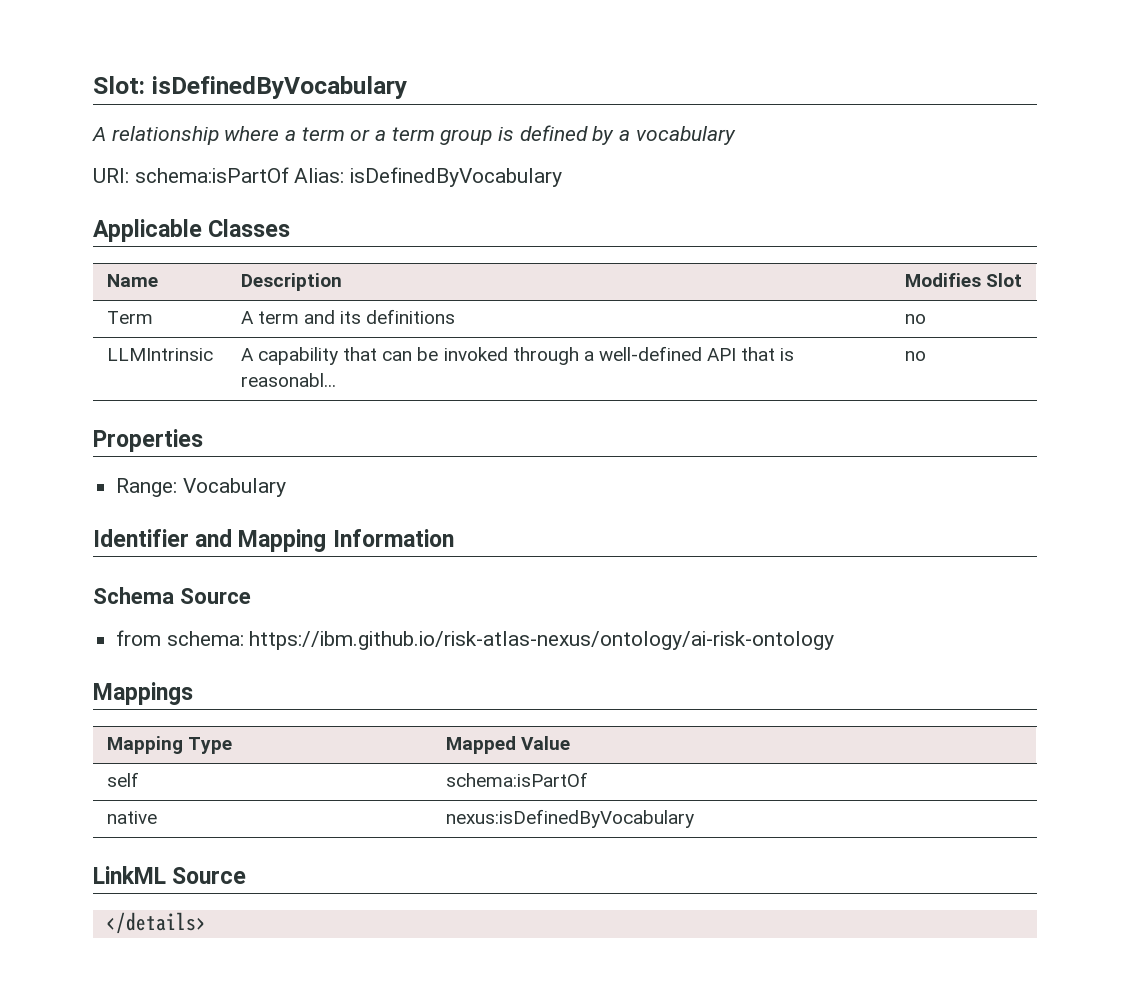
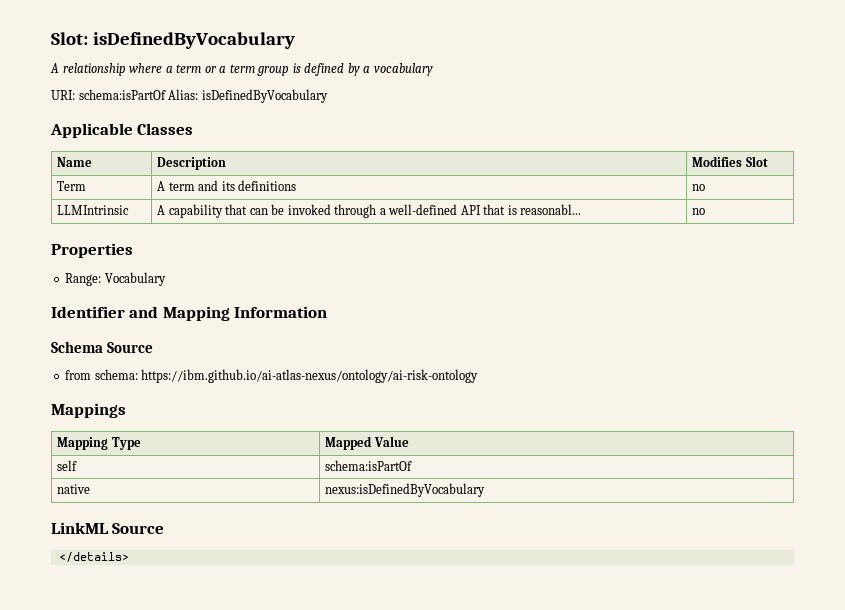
- from schema: https://ibm.github.io/risk-atlas-nexus/ontology/ai-risk-ontology
+ from schema: https://ibm.github.io/ai-atlas-nexus/ontology/ai-risk-ontology

